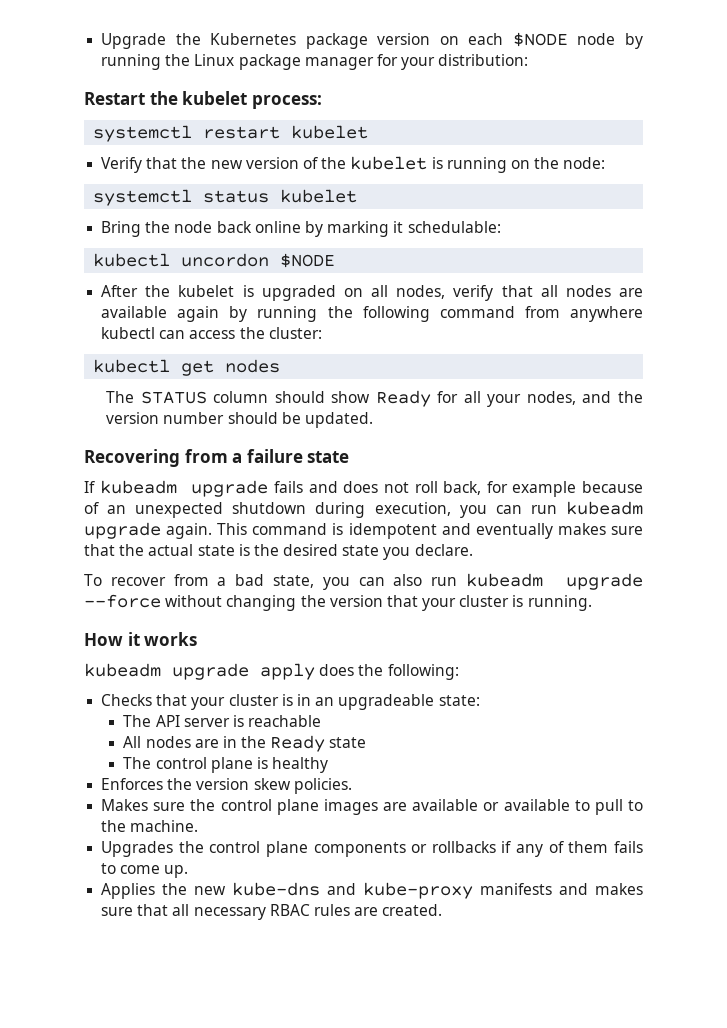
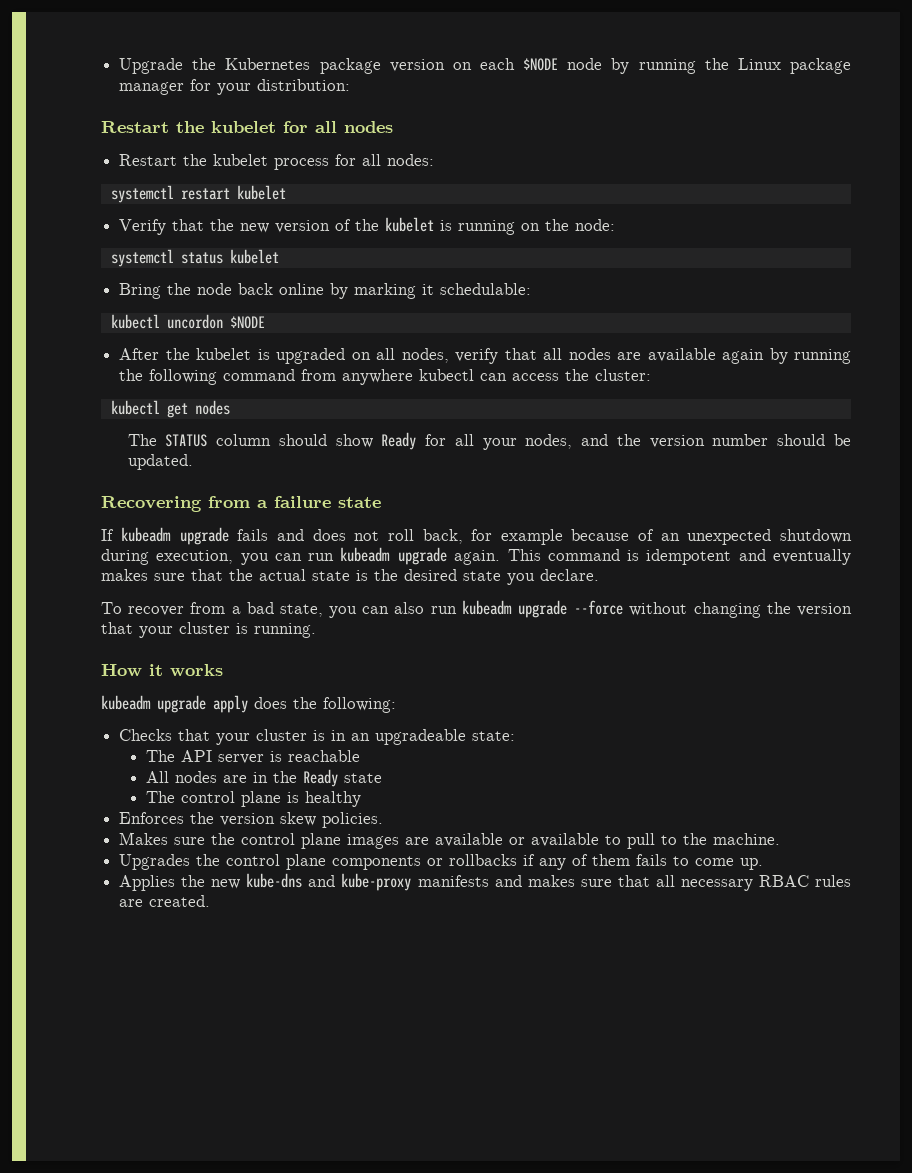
- Restart the kubelet process:
+ Restart the kubelet for all nodes
+ Restart the kubelet process for all nodes:

